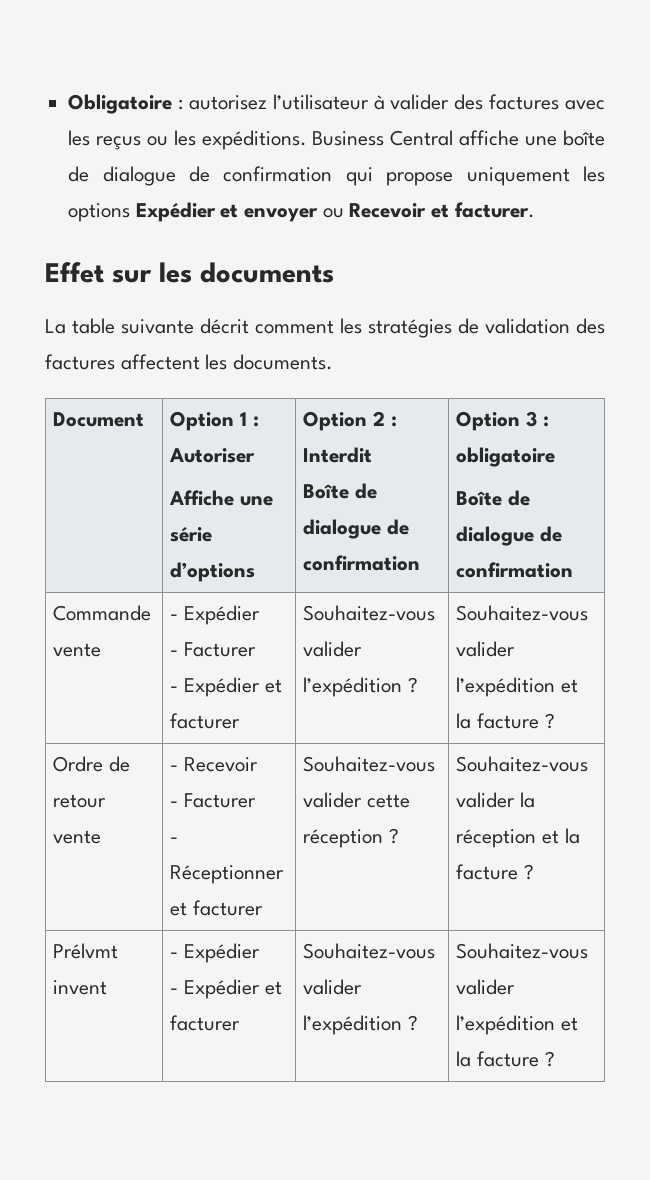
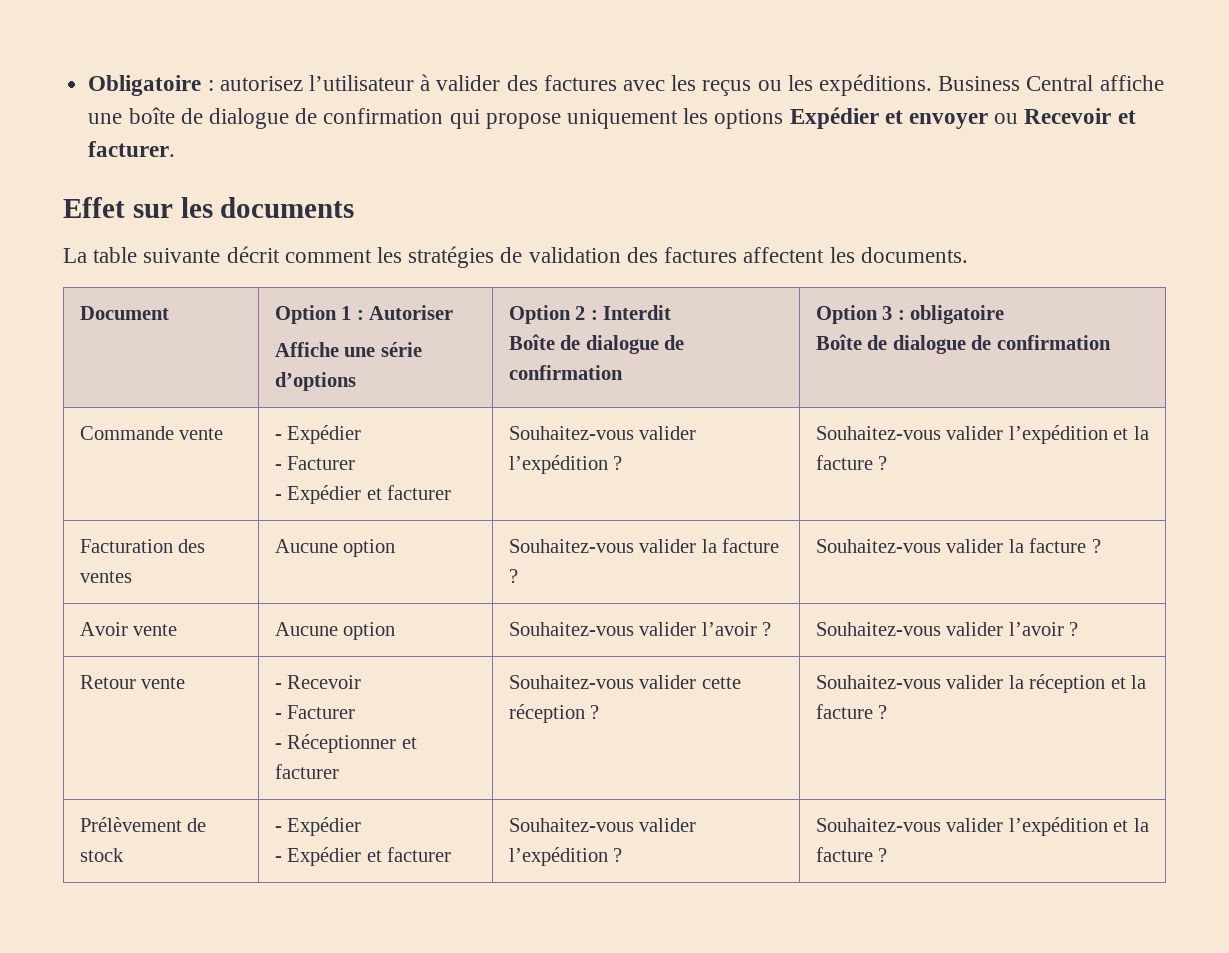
- Ordre de retour vente | - Recevoir
+ Facturation des ventes | Aucune option | Souhaitez-vous valider la facture ? | Souhaitez-vous valider la facture ?
+ Avoir vente | Aucune option | Souhaitez-vous valider l’avoir ? | Souhaitez-vous valider l’avoir ?
+ Retour vente | - Recevoir
- Prélvmt invent | - Expédier
+ Prélèvement de stock | - Expédier

